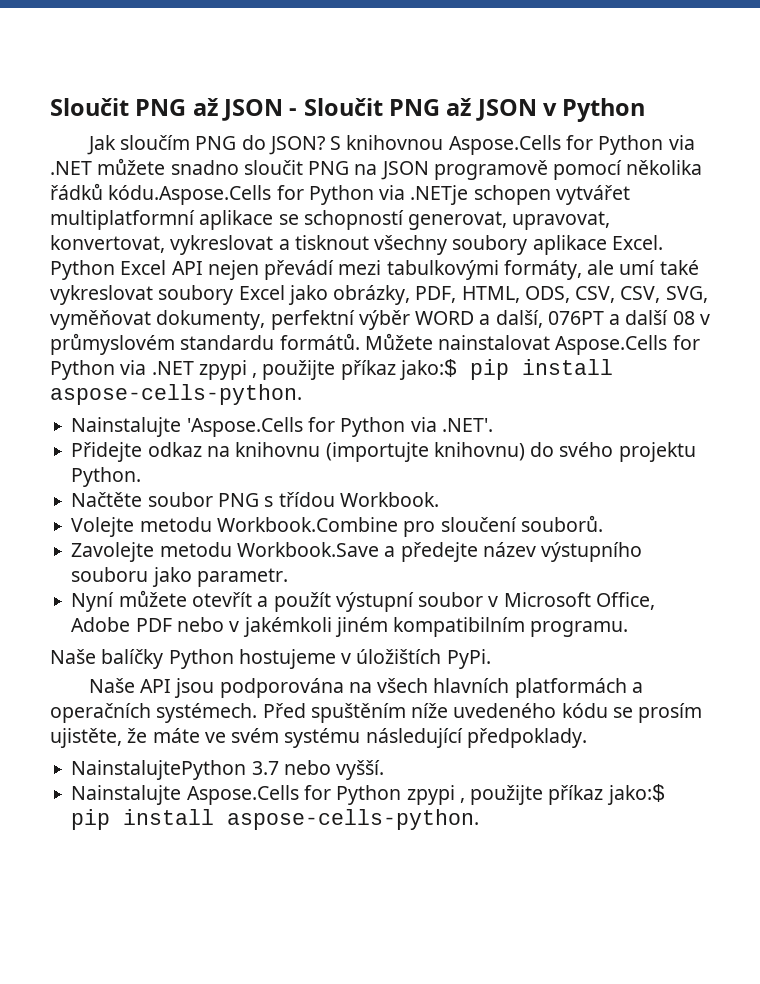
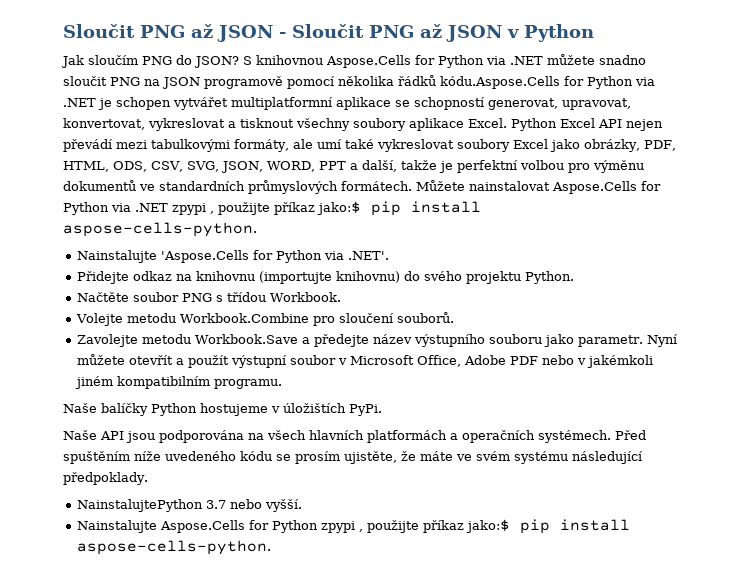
- S knihovnou Aspose.Cells for Python via .NET můžete snadno sloučit PNG na JSON programově pomocí několika řádků kódu.Aspose.Cells for Python via .NETje schopen vytvářet multiplatformní aplikace se schopností generovat, upravovat, konvertovat, vykreslovat a tisknout všechny soubory aplikace Excel.
+ S knihovnou Aspose.Cells for Python via .NET můžete snadno sloučit PNG na JSON programově pomocí několika řádků kódu.Aspose.Cells for Python via .NET je schopen vytvářet multiplatformní aplikace se schopností generovat, upravovat, konvertovat, vykreslovat a tisknout všechny soubory aplikace Excel.
- Python Excel API nejen převádí mezi tabulkovými formáty, ale umí také vykreslovat soubory Excel jako obrázky, PDF, HTML, ODS, CSV, CSV, SVG, vyměňovat dokumenty, perfektní výběr WORD a další, 076PT a další 08 v průmyslovém standardu formátů.
+ Python Excel API nejen převádí mezi tabulkovými formáty, ale umí také vykreslovat soubory Excel jako obrázky, PDF, HTML, ODS, CSV, SVG, JSON, WORD, PPT a další, takže je perfektní volbou pro výměnu dokumentů ve standardních průmyslových formátech.
- Zavolejte metodu Workbook.Save a předejte název výstupního souboru jako parametr.
- Nyní můžete otevřít a použít výstupní soubor v Microsoft Office, Adobe PDF nebo v jakémkoli jiném kompatibilním programu.
+ Zavolejte metodu Workbook.Save a předejte název výstupního souboru jako parametr. Nyní můžete otevřít a použít výstupní soubor v Microsoft Office, Adobe PDF nebo v jakémkoli jiném kompatibilním programu.

